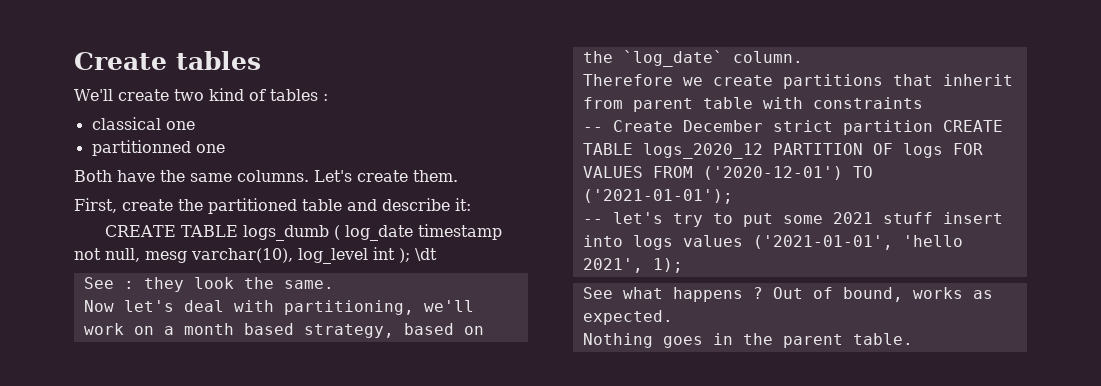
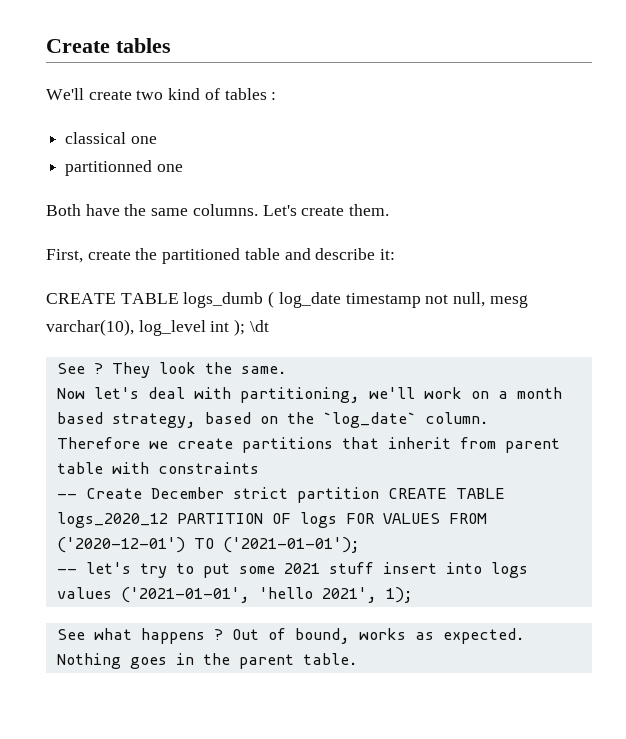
- See : they look the same.
+ See ? They look the same.

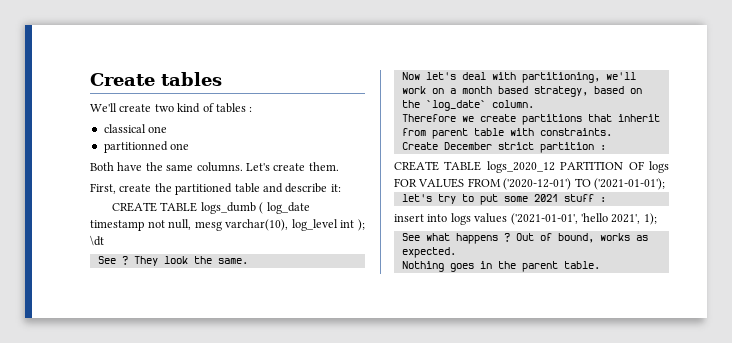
- Therefore we create partitions that inherit from parent table with constraints
- -- Create December strict partition CREATE TABLE logs_2020_12 PARTITION OF logs FOR VALUES FROM ('2020-12-01') TO ('2021-01-01');
+ Therefore we create partitions that inherit from parent table with constraints.
+ Create December strict partition :
+ CREATE TABLE logs_2020_12 PARTITION OF logs FOR VALUES FROM ('2020-12-01') TO ('2021-01-01');
- -- let's try to put some 2021 stuff insert into logs values ('2021-01-01', 'hello 2021', 1);
+ let's try to put some 2021 stuff :
+ insert into logs values ('2021-01-01', 'hello 2021', 1);

